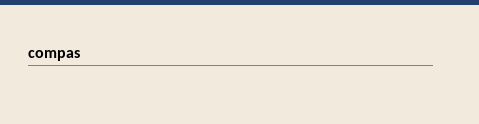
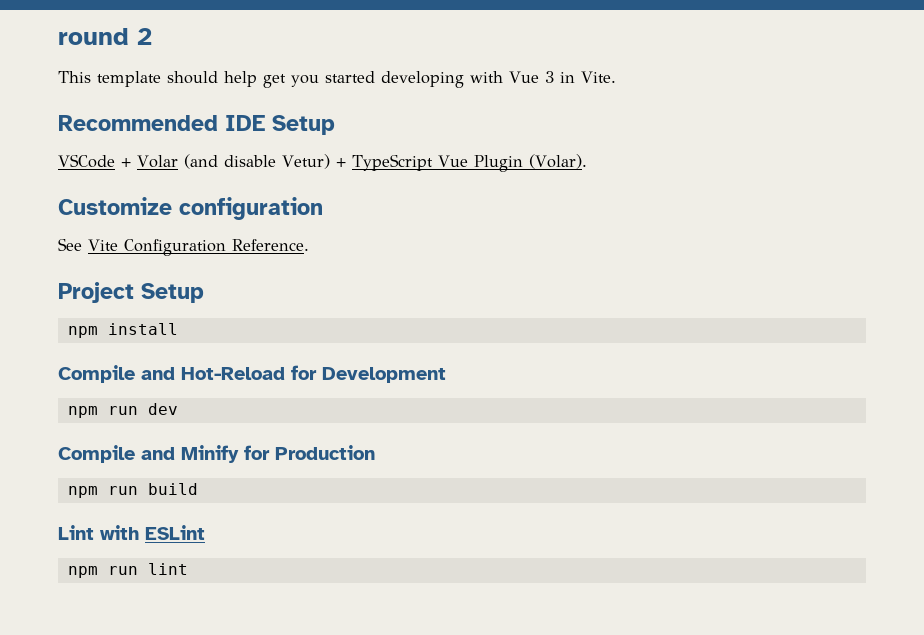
- compas
+ round 2
+ This template should help get you started developing with Vue 3 in Vite.
+ Recommended IDE Setup
+ VSCode + Volar (and disable Vetur) + TypeScript Vue Plugin (Volar).
+ Customize configuration
+ See Vite Configuration Reference.
+ Project Setup
+ npm install
+ Compile and Hot-Reload for Development
+ npm run dev
+ Compile and Minify for Production
+ npm run build
+ Lint with ESLint
+ npm run lint

